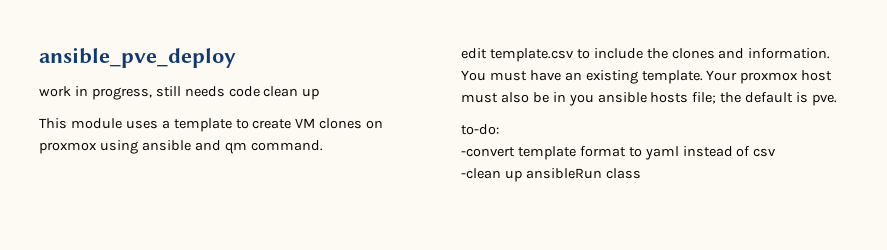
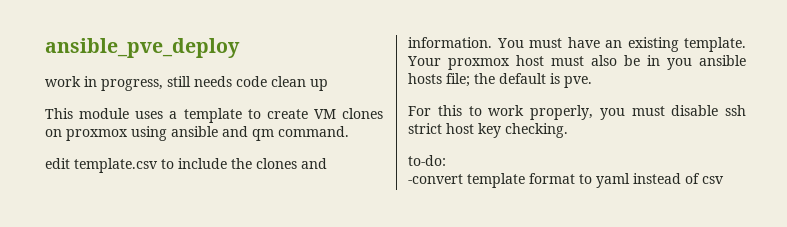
+ For this to work properly, you must disable ssh strict host key checking.
- -clean up ansibleRun class

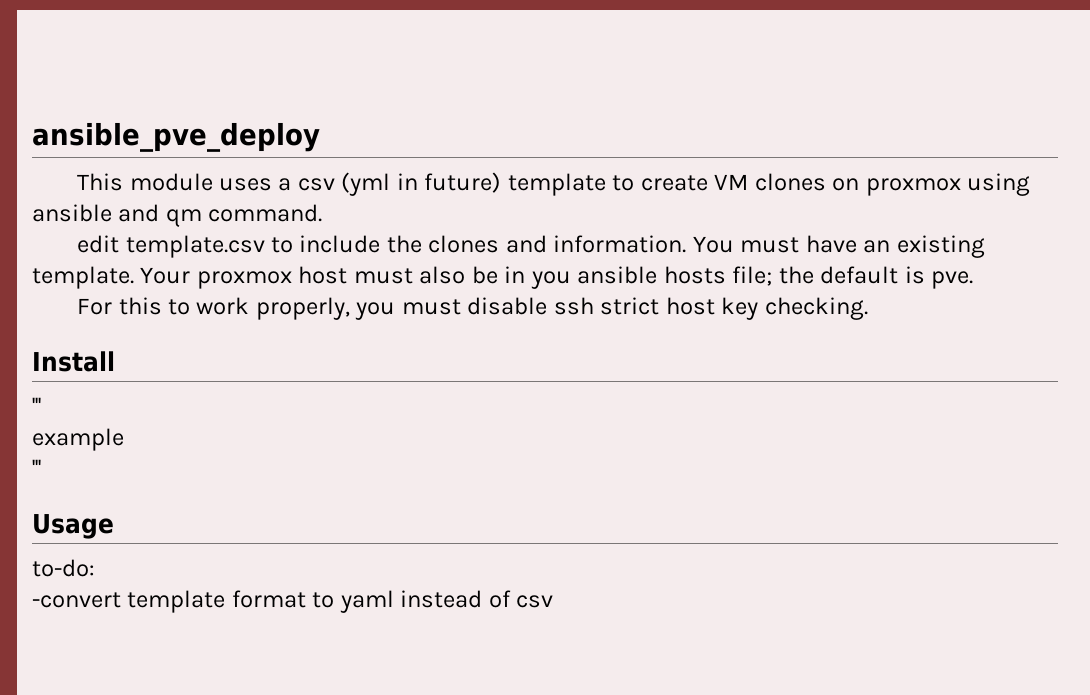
- work in progress, still needs code clean up
- This module uses a template to create VM clones on proxmox using ansible and qm command.
+ This module uses a csv (yml in future) template to create VM clones on proxmox using ansible and qm command.
+ Install
+ '''
+ example
+ '''
+ Usage

